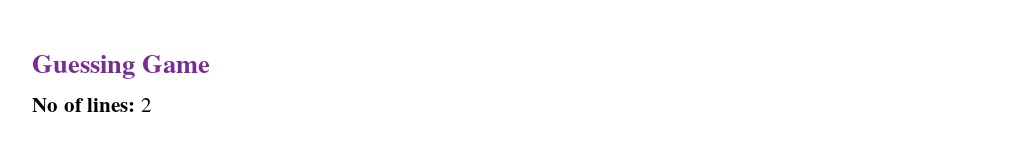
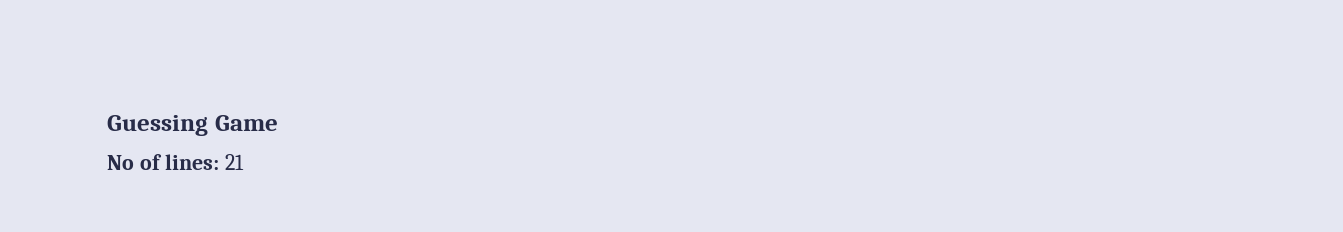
- No of lines: 2
+ No of lines: 21

